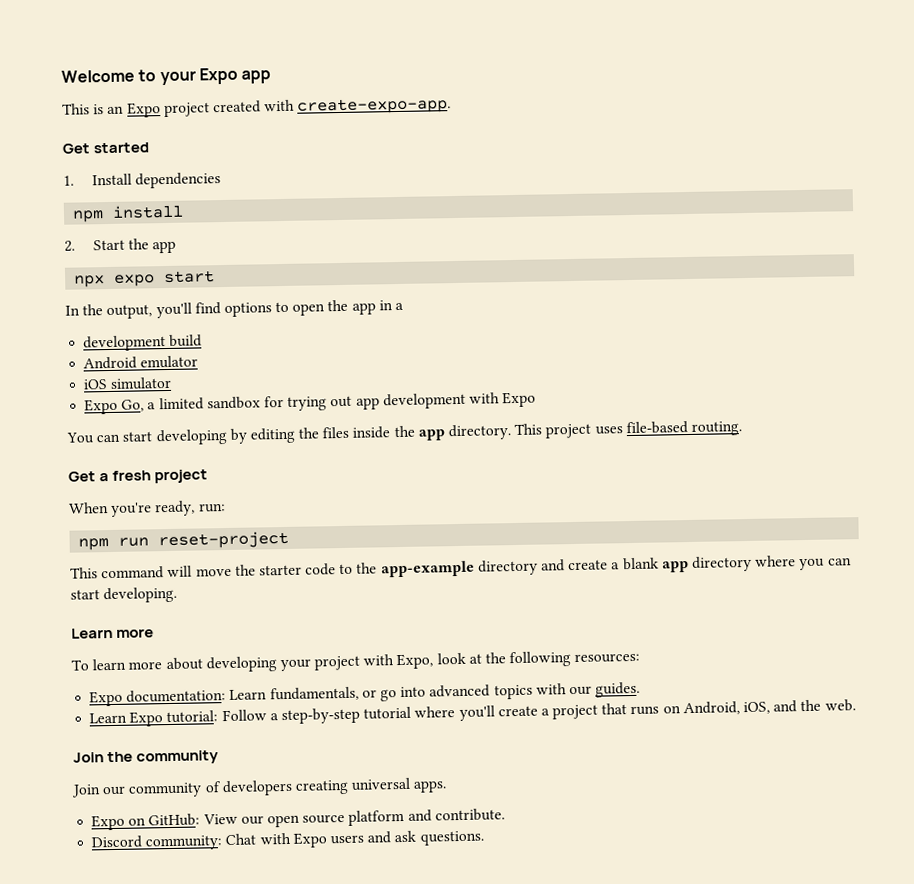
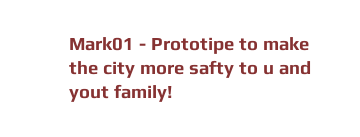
- Welcome to your Expo app
- This is an Expo project created with create-expo-app.
- Get started
- 1. Install dependencies
- npm install
- 2. Start the app
- npx expo start
- In the output, you'll find options to open the app in a
- development build
- Android emulator
- iOS simulator
- Expo Go, a limited sandbox for trying out app development with Expo
- You can start developing by editing the files inside the app directory. This project uses file-based routing.
- Get a fresh project
- When you're ready, run:
- npm run reset-project
- This command will move the starter code to the app-example directory and create a blank app directory where you can start developing.
- Learn more
- To learn more about developing your project with Expo, look at the following resources:
- Expo documentation: Learn fundamentals, or go into advanced topics with our guides.
- Learn Expo tutorial: Follow a step-by-step tutorial where you'll create a project that runs on Android, iOS, and the web.
- Join the community
- Join our community of developers creating universal apps.
- Expo on GitHub: View our open source platform and contribute.
- Discord community: Chat with Expo users and ask questions.
+ Mark01 - Prototipe to make the city more safty to u and yout family!

